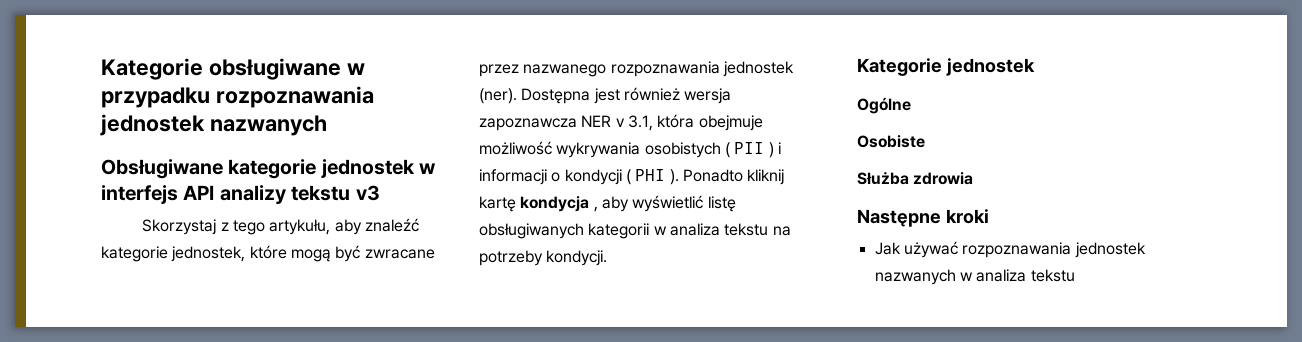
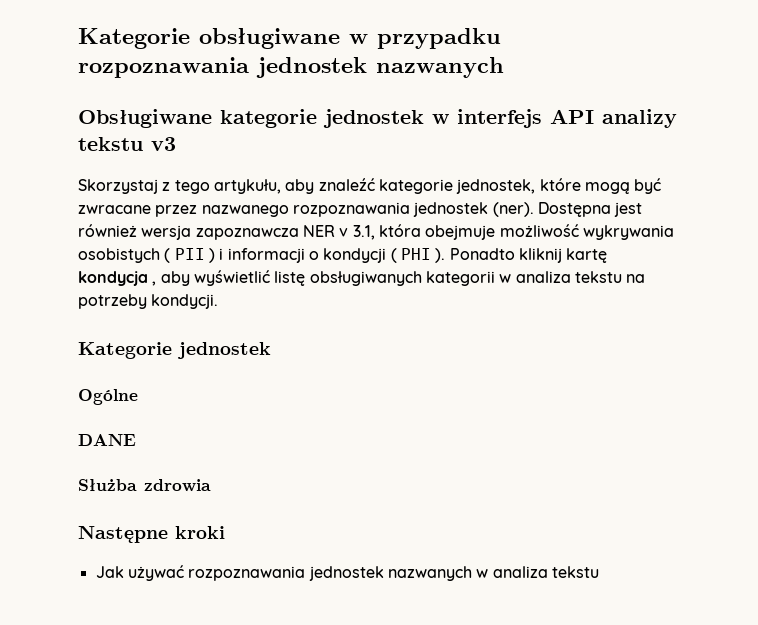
- Osobiste
+ DANE

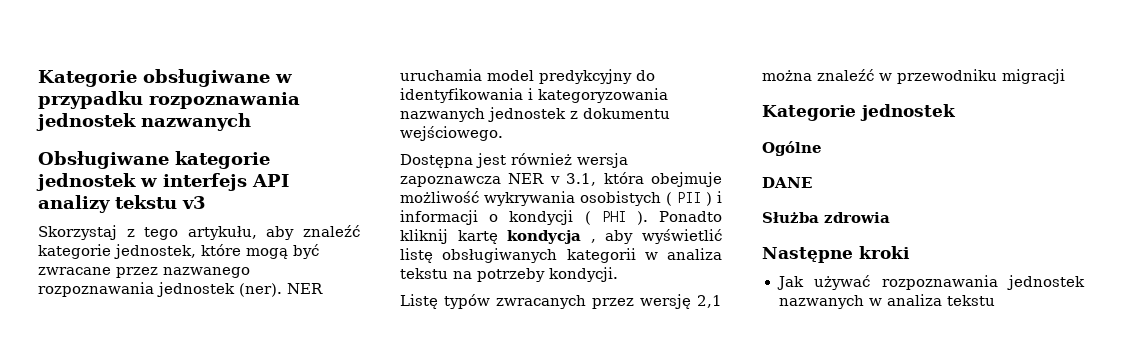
- Skorzystaj z tego artykułu, aby znaleźć kategorie jednostek, które mogą być zwracane przez nazwanego rozpoznawania jednostek (ner). Dostępna jest również wersja zapoznawcza NER v 3.1, która obejmuje możliwość wykrywania osobistych ( PII ) i informacji o kondycji ( PHI ).
+ Skorzystaj z tego artykułu, aby znaleźć kategorie jednostek, które mogą być zwracane przez nazwanego rozpoznawania jednostek (ner). NER uruchamia model predykcyjny do identyfikowania i kategoryzowania nazwanych jednostek z dokumentu wejściowego.
+ Dostępna jest również wersja zapoznawcza NER v 3.1, która obejmuje możliwość wykrywania osobistych ( PII ) i informacji o kondycji ( PHI ).
+ Listę typów zwracanych przez wersję 2,1 można znaleźć w przewodniku migracji

